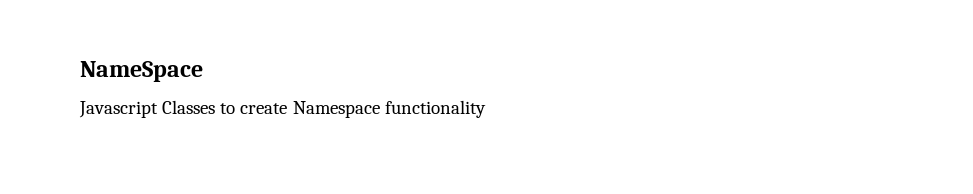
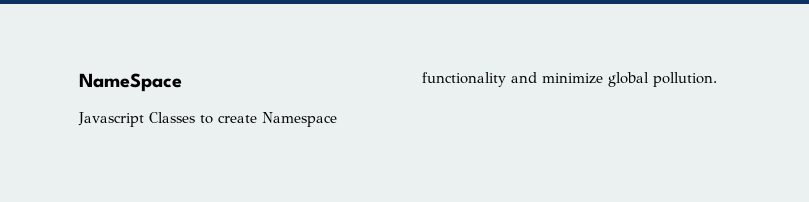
- Javascript Classes to create Namespace functionality
+ Javascript Classes to create Namespace functionality and minimize global pollution.

